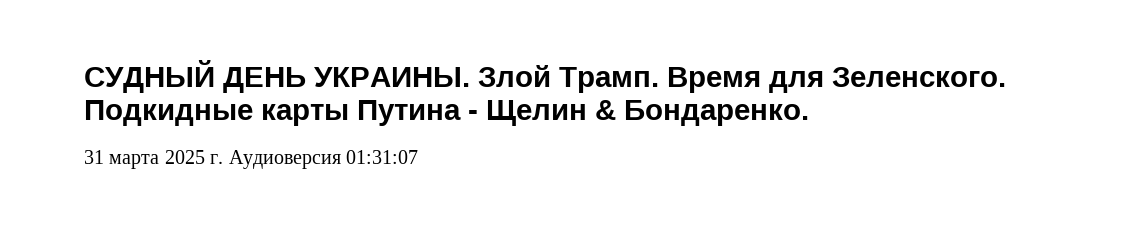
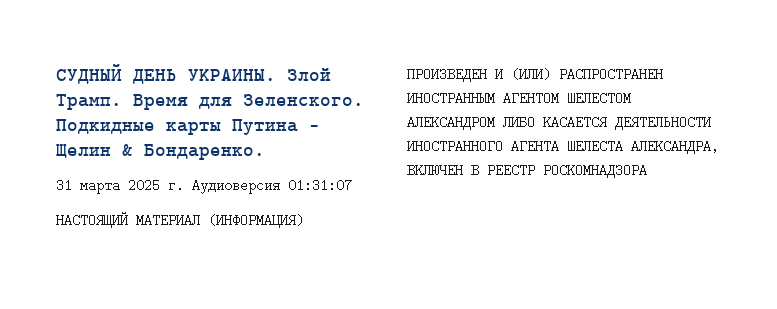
+ НАСТОЯЩИЙ МАТЕРИАЛ (ИНФОРМАЦИЯ) ПРОИЗВЕДЕН И (ИЛИ) РАСПРОСТРАНЕН ИНОСТРАННЫМ АГЕНТОМ ШЕЛЕСТОМ АЛЕКСАНДРОМ ЛИБО КАСАЕТСЯ ДЕЯТЕЛЬНОСТИ ИНОСТРАННОГО АГЕНТА ШЕЛЕСТА АЛЕКСАНДРА, ВКЛЮЧЕН В РЕЕСТР РОСКОМНАДЗОРА

